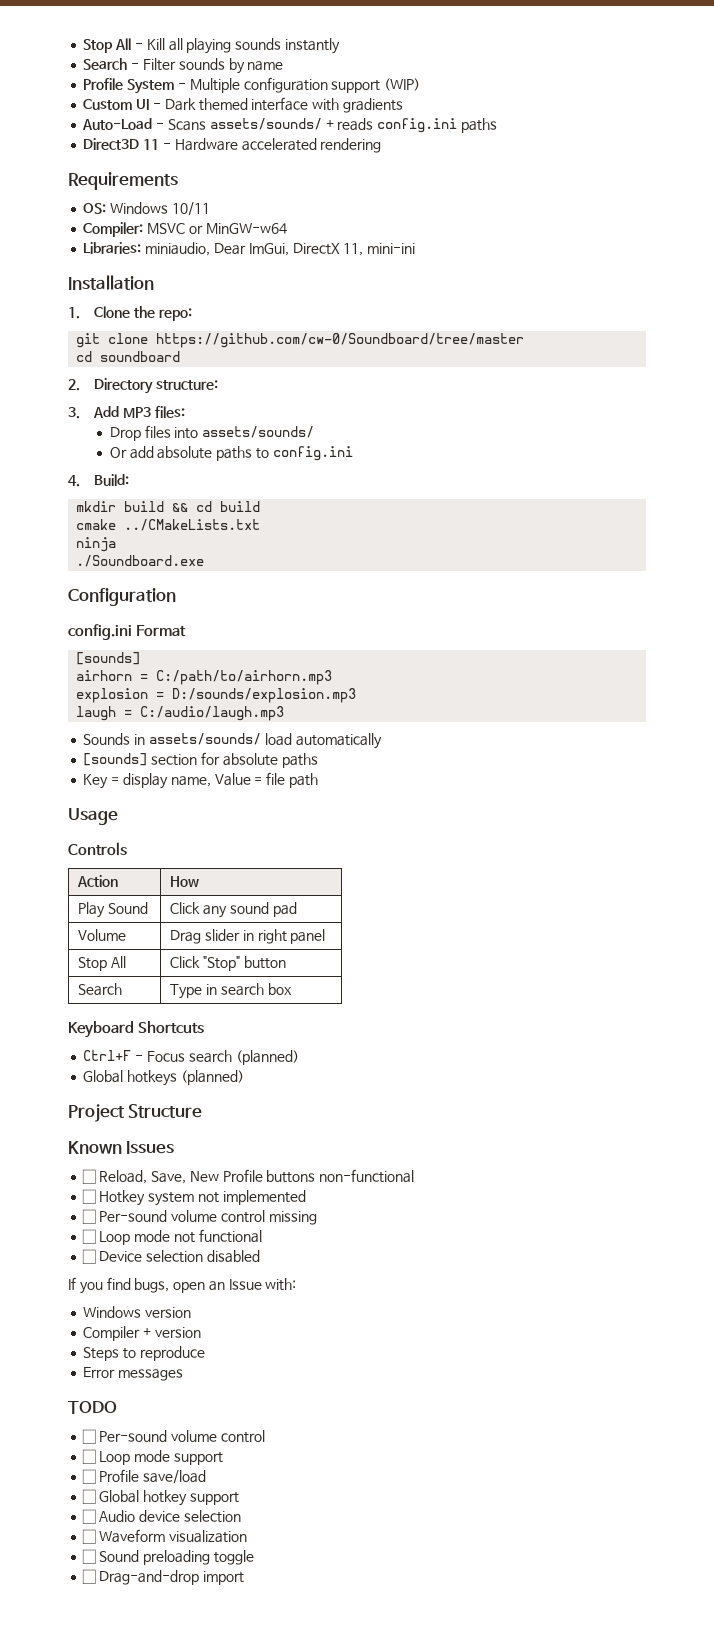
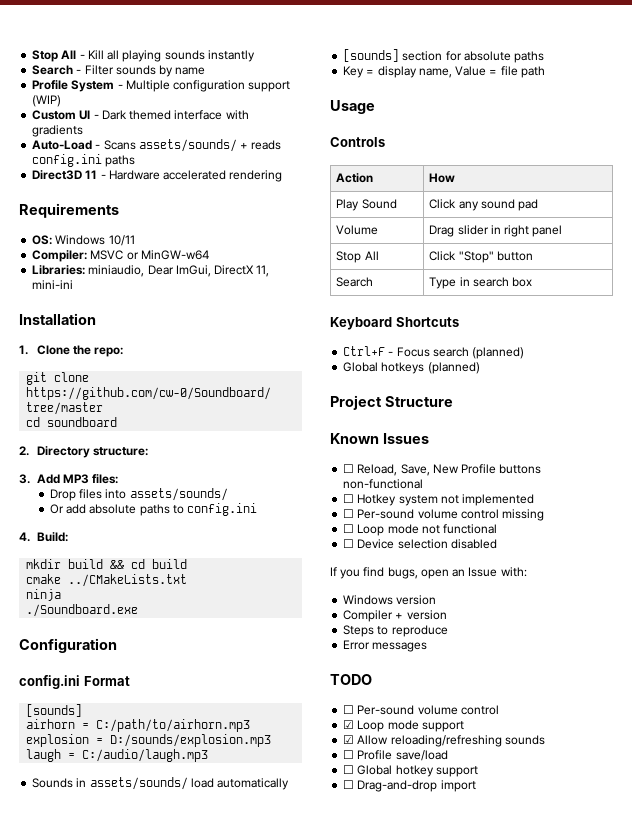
- ☐ Loop mode support
+ ☑ Loop mode support
+ ☑ Allow reloading/refreshing sounds
- ☐ Audio device selection
- ☐ Waveform visualization
- ☐ Sound preloading toggle

